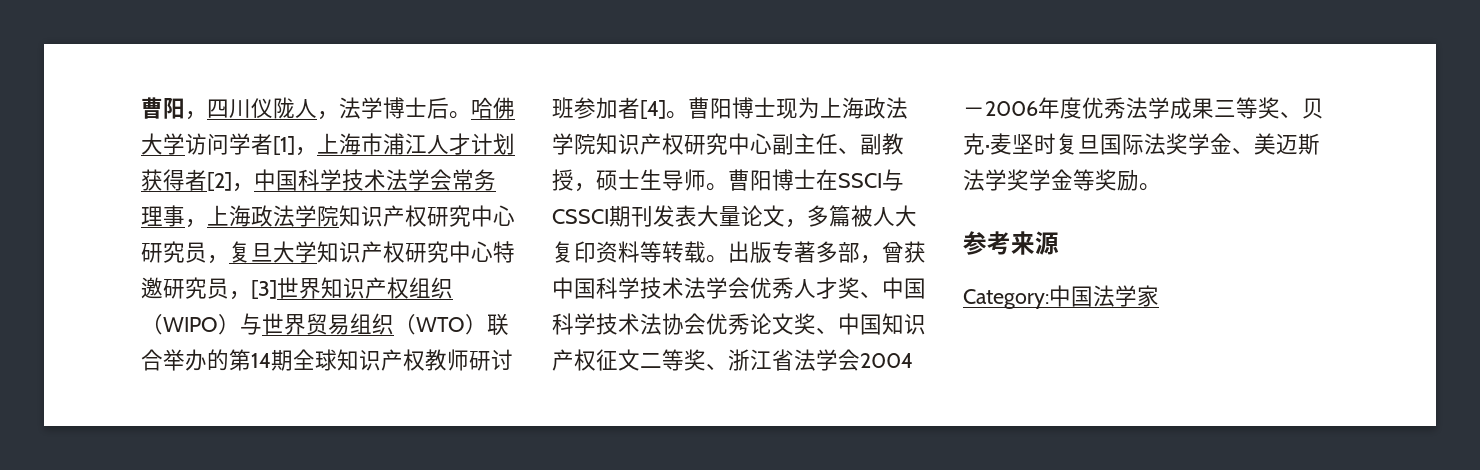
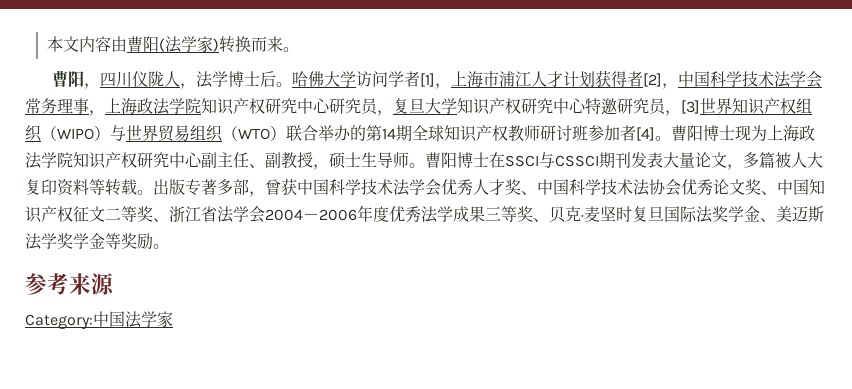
+ 本文内容由曹阳(法学家)转换而来。

